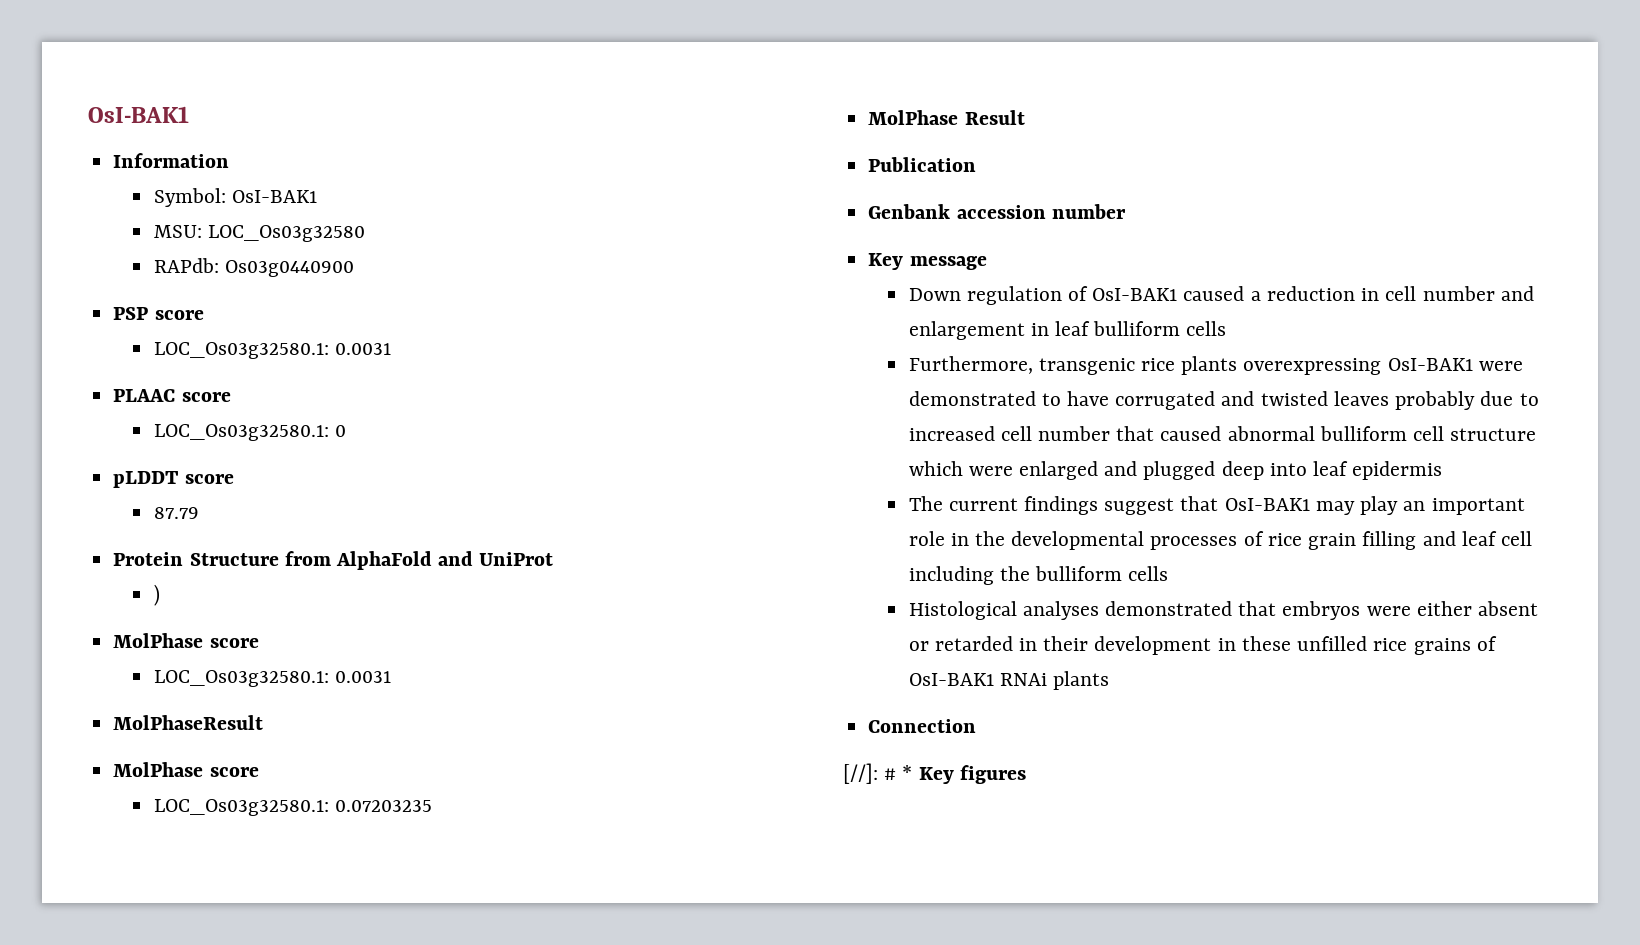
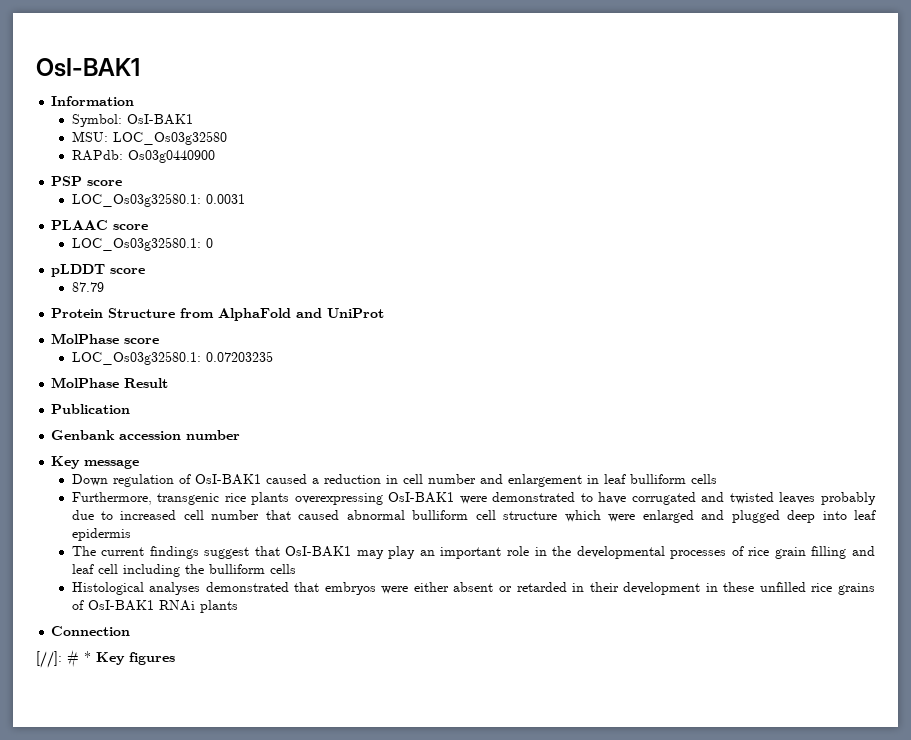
- )
- MolPhase score
- LOC_Os03g32580.1: 0.0031
- MolPhaseResult

